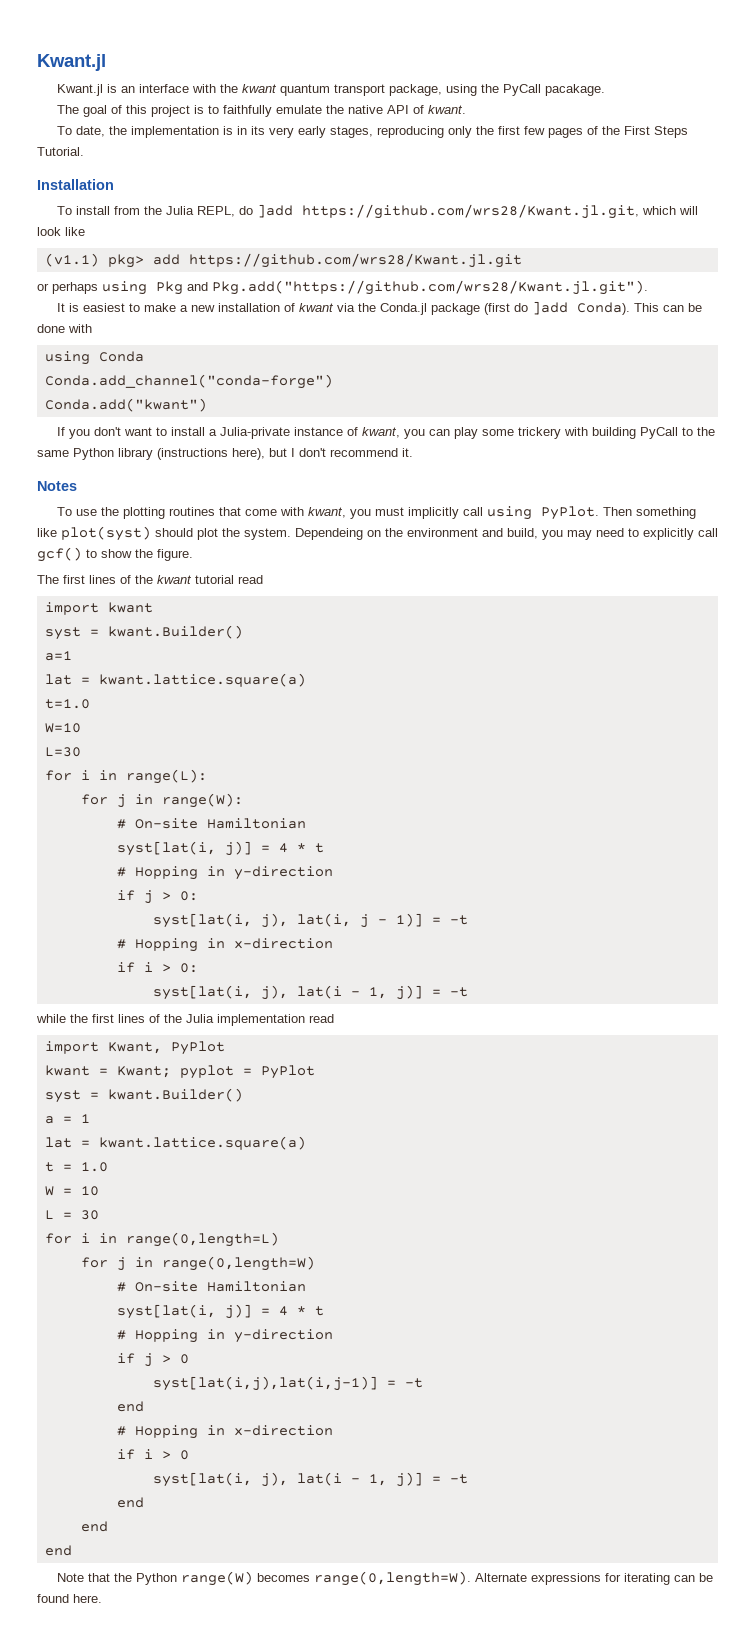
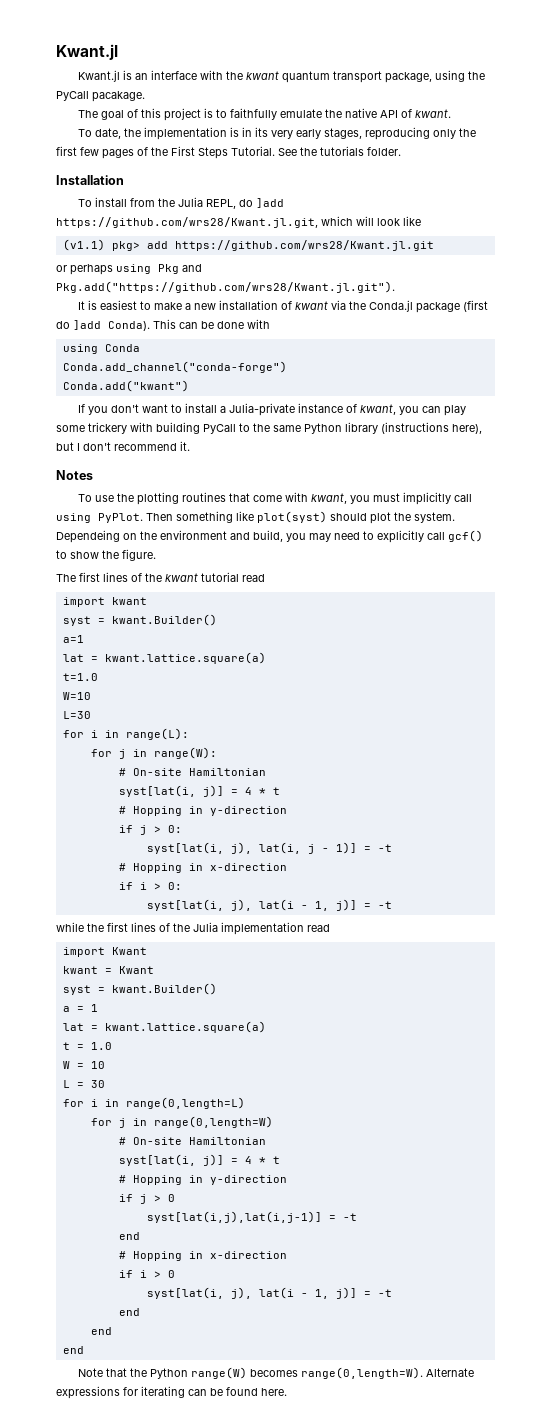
+ See the tutorials folder.
- import Kwant, PyPlot
+ import Kwant
- kwant = Kwant; pyplot = PyPlot
+ kwant = Kwant

